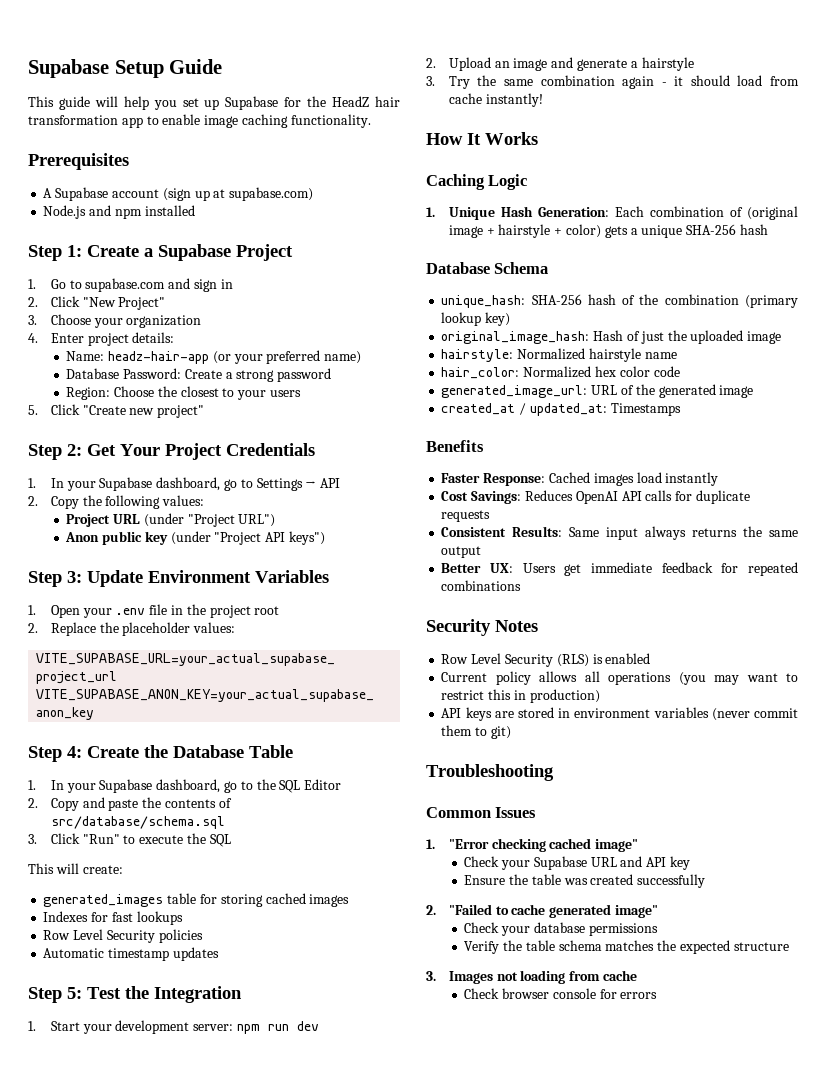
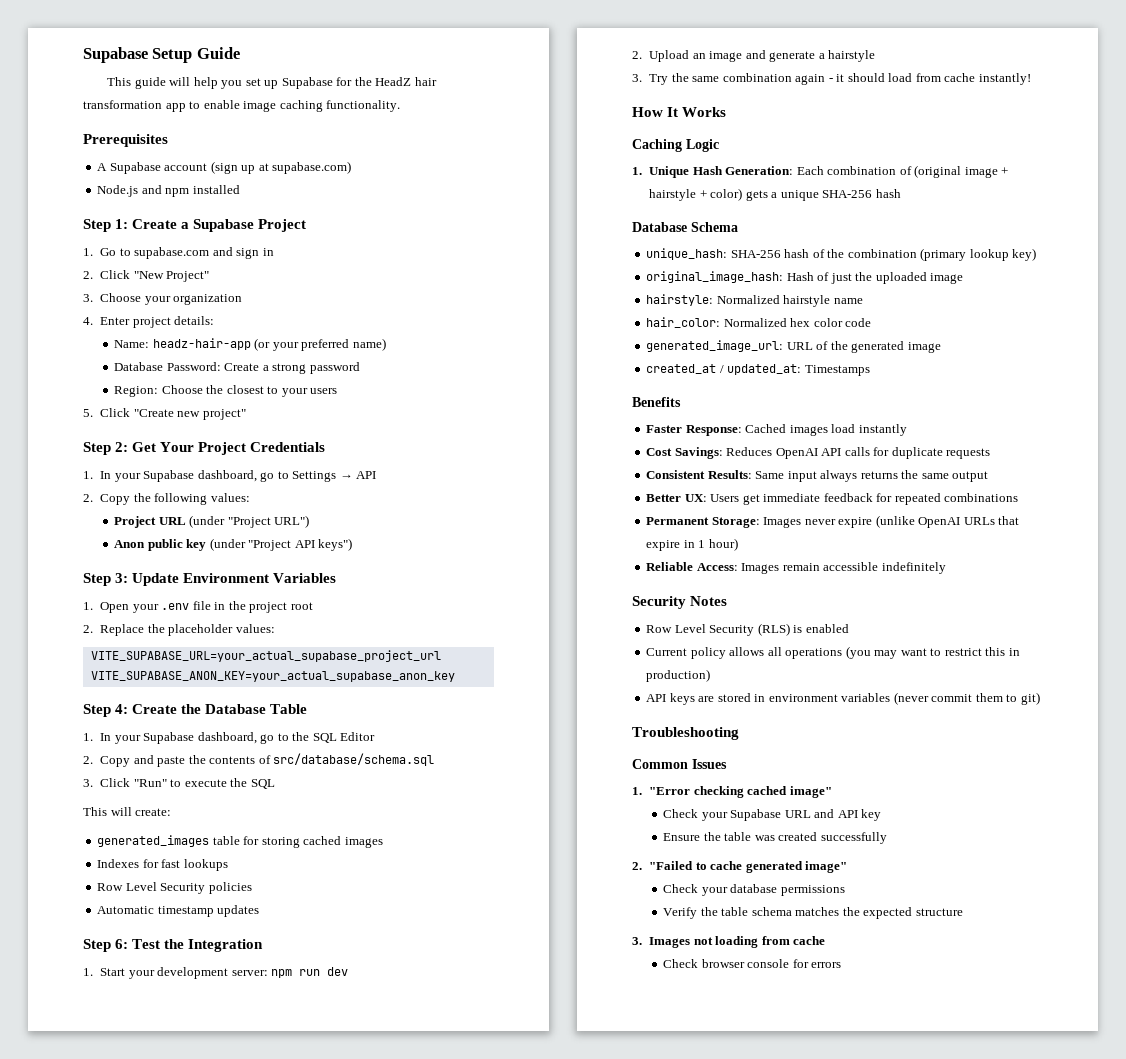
- Step 5: Test the Integration
+ Step 6: Test the Integration
+ Permanent Storage: Images never expire (unlike OpenAI URLs that expire in 1 hour)
+ Reliable Access: Images remain accessible indefinitely

